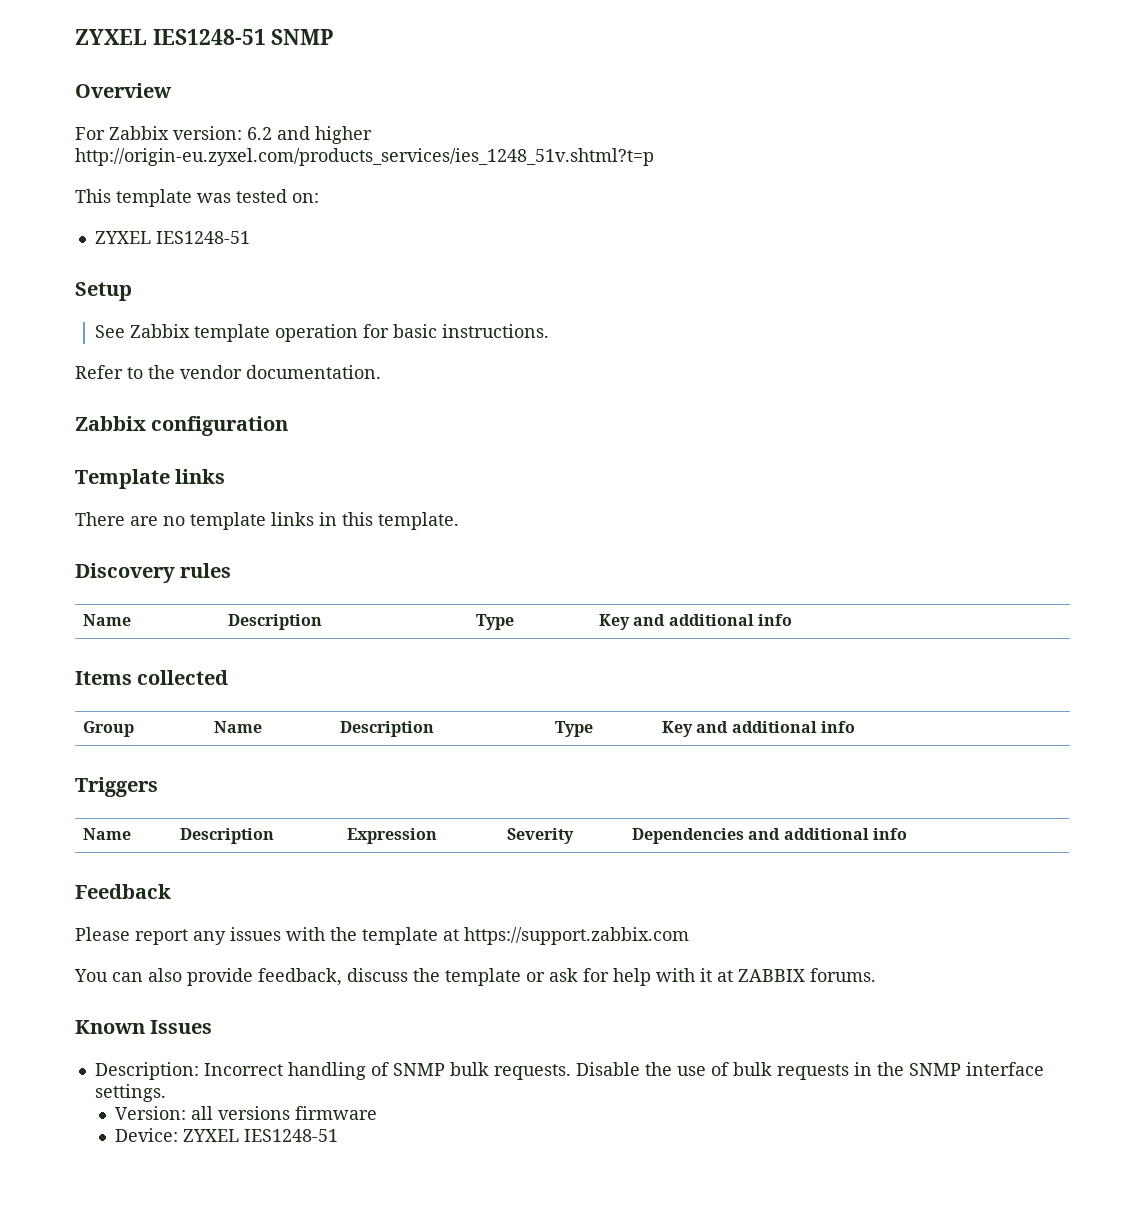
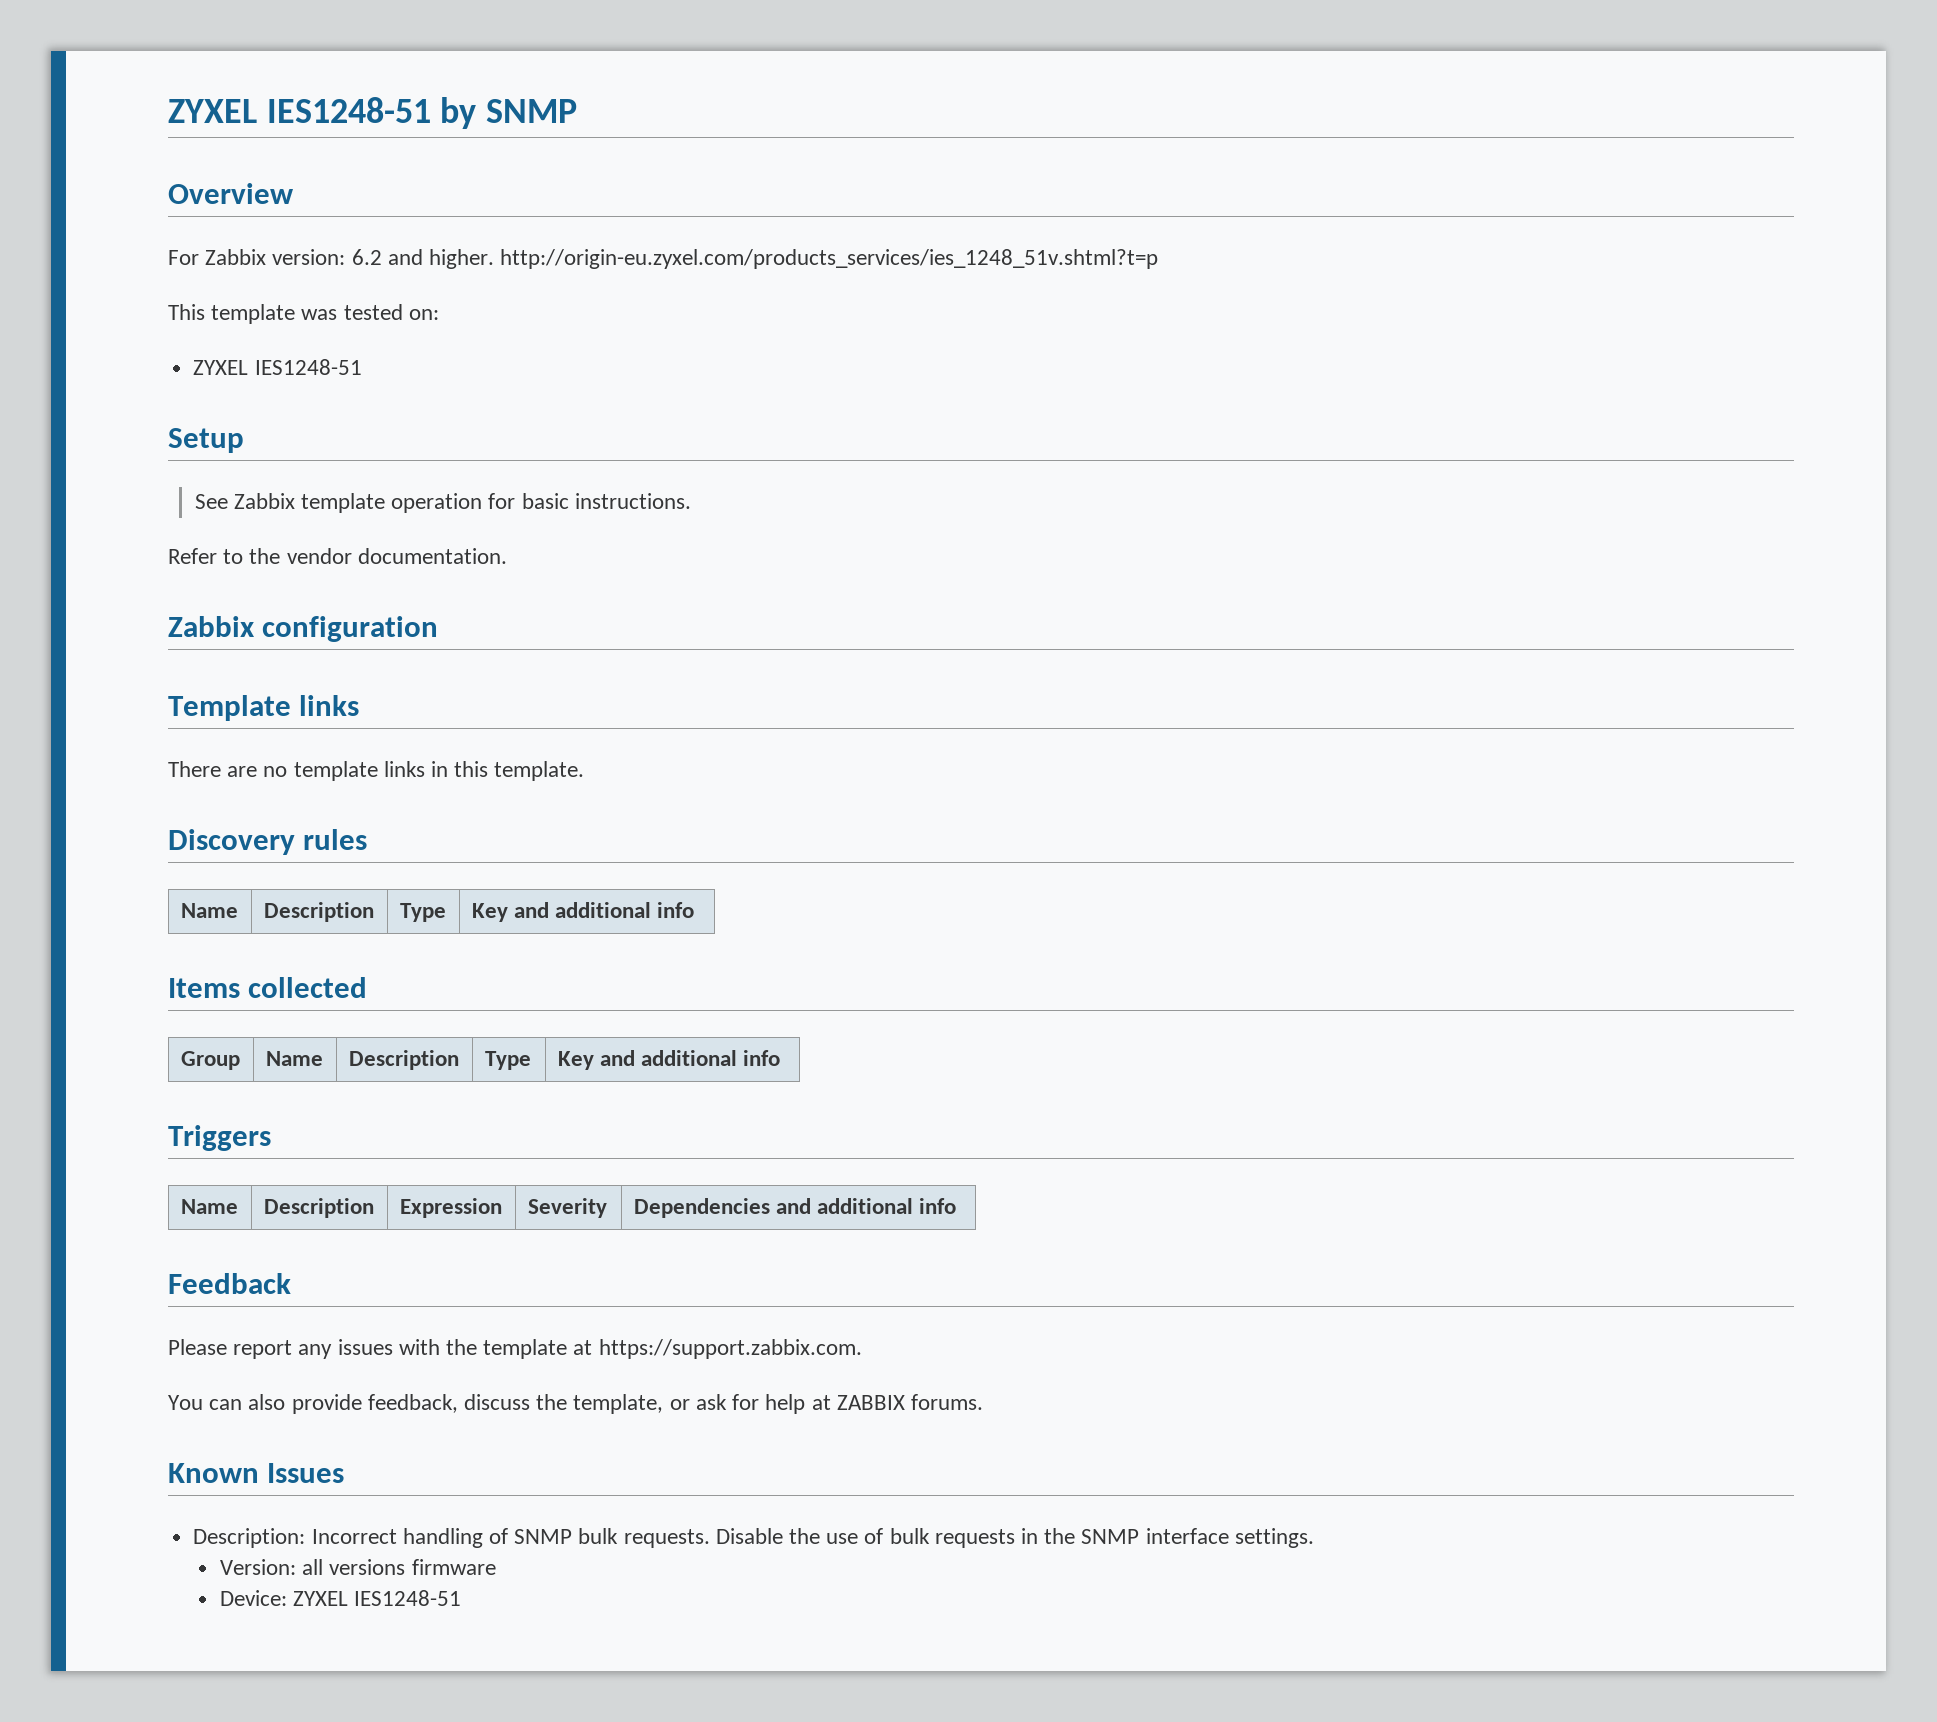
- ZYXEL IES1248-51 SNMP
+ ZYXEL IES1248-51 by SNMP
- For Zabbix version: 6.2 and higher
- http://origin-eu.zyxel.com/products_services/ies_1248_51v.shtml?t=p
+ For Zabbix version: 6.2 and higher. http://origin-eu.zyxel.com/products_services/ies_1248_51v.shtml?t=p
- Please report any issues with the template at https://support.zabbix.com
+ Please report any issues with the template at https://support.zabbix.com.
- You can also provide feedback, discuss the template or ask for help with it at ZABBIX forums.
+ You can also provide feedback, discuss the template, or ask for help at ZABBIX forums.

